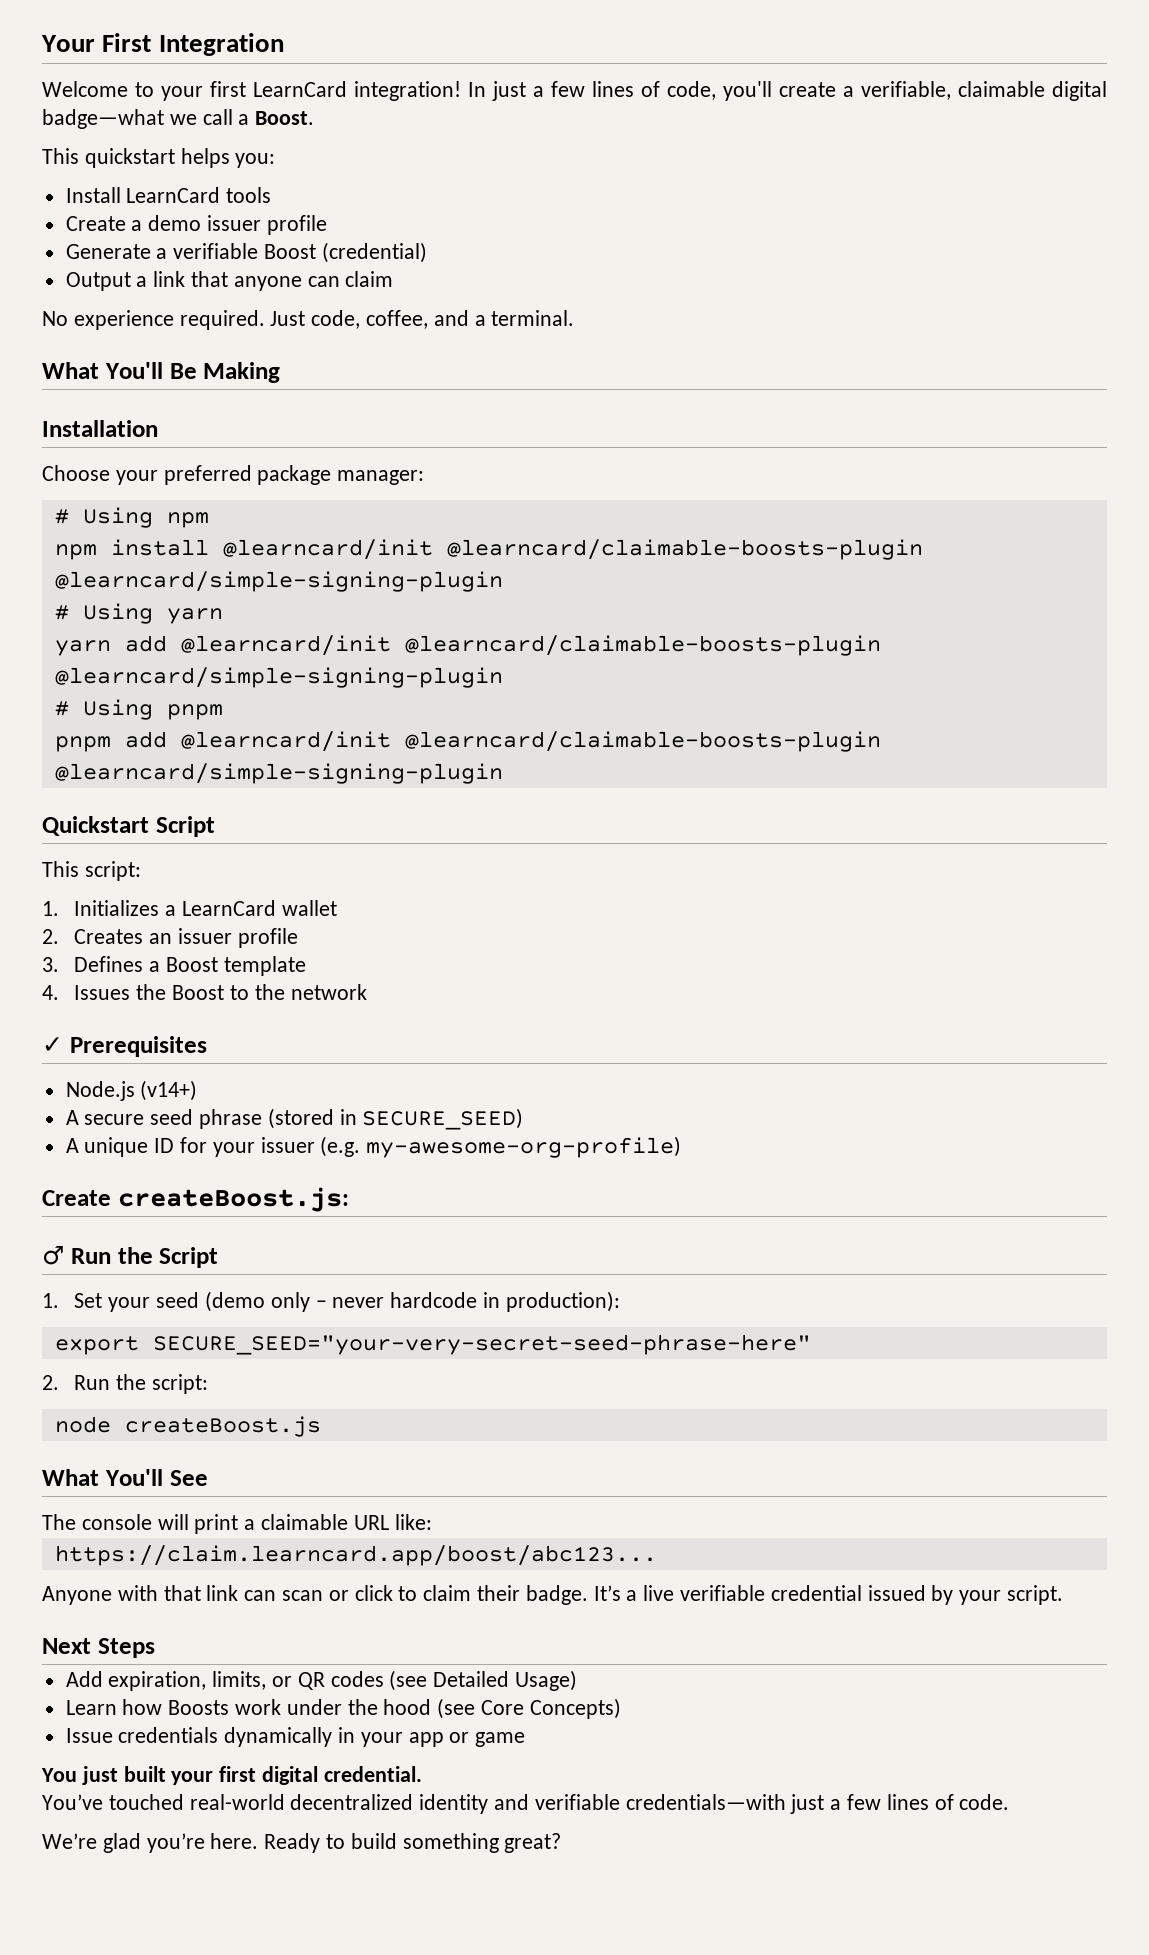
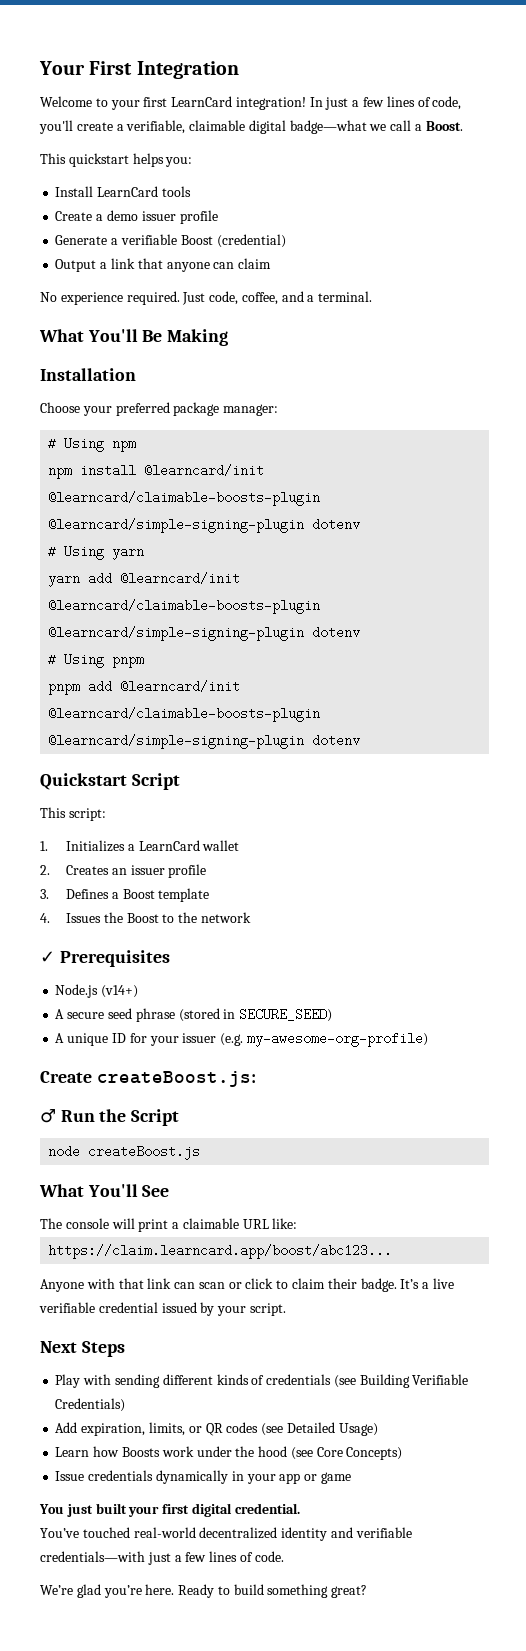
- npm install @learncard/init @learncard/claimable-boosts-plugin @learncard/simple-signing-plugin
+ npm install @learncard/init @learncard/claimable-boosts-plugin @learncard/simple-signing-plugin dotenv
- yarn add @learncard/init @learncard/claimable-boosts-plugin @learncard/simple-signing-plugin
+ yarn add @learncard/init @learncard/claimable-boosts-plugin @learncard/simple-signing-plugin dotenv
- pnpm add @learncard/init @learncard/claimable-boosts-plugin @learncard/simple-signing-plugin
+ pnpm add @learncard/init @learncard/claimable-boosts-plugin @learncard/simple-signing-plugin dotenv
- 1. Set your seed (demo only – never hardcode in production):
- export SECURE_SEED="your-very-secret-seed-phrase-here"
- 2. Run the script:
+ Play with sending different kinds of credentials (see Building Verifiable Credentials)

